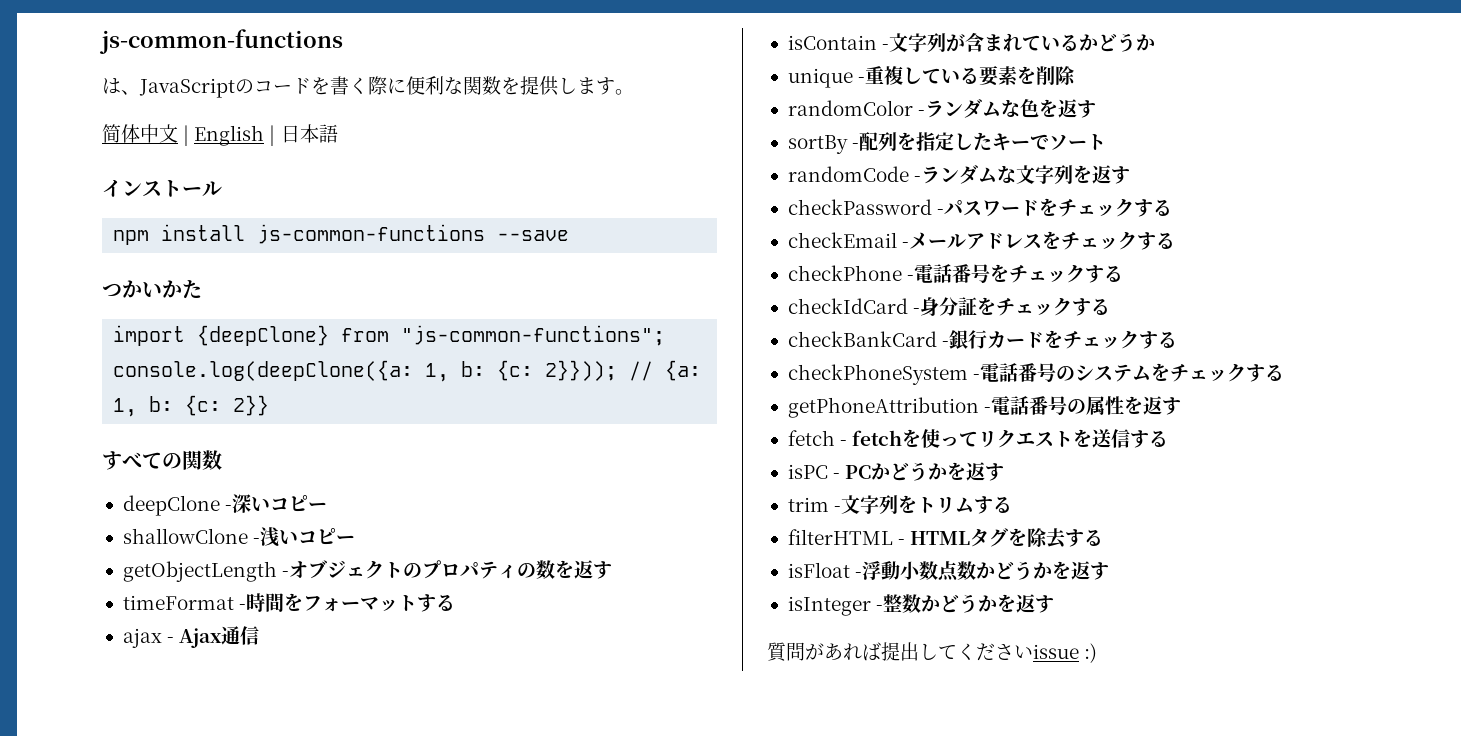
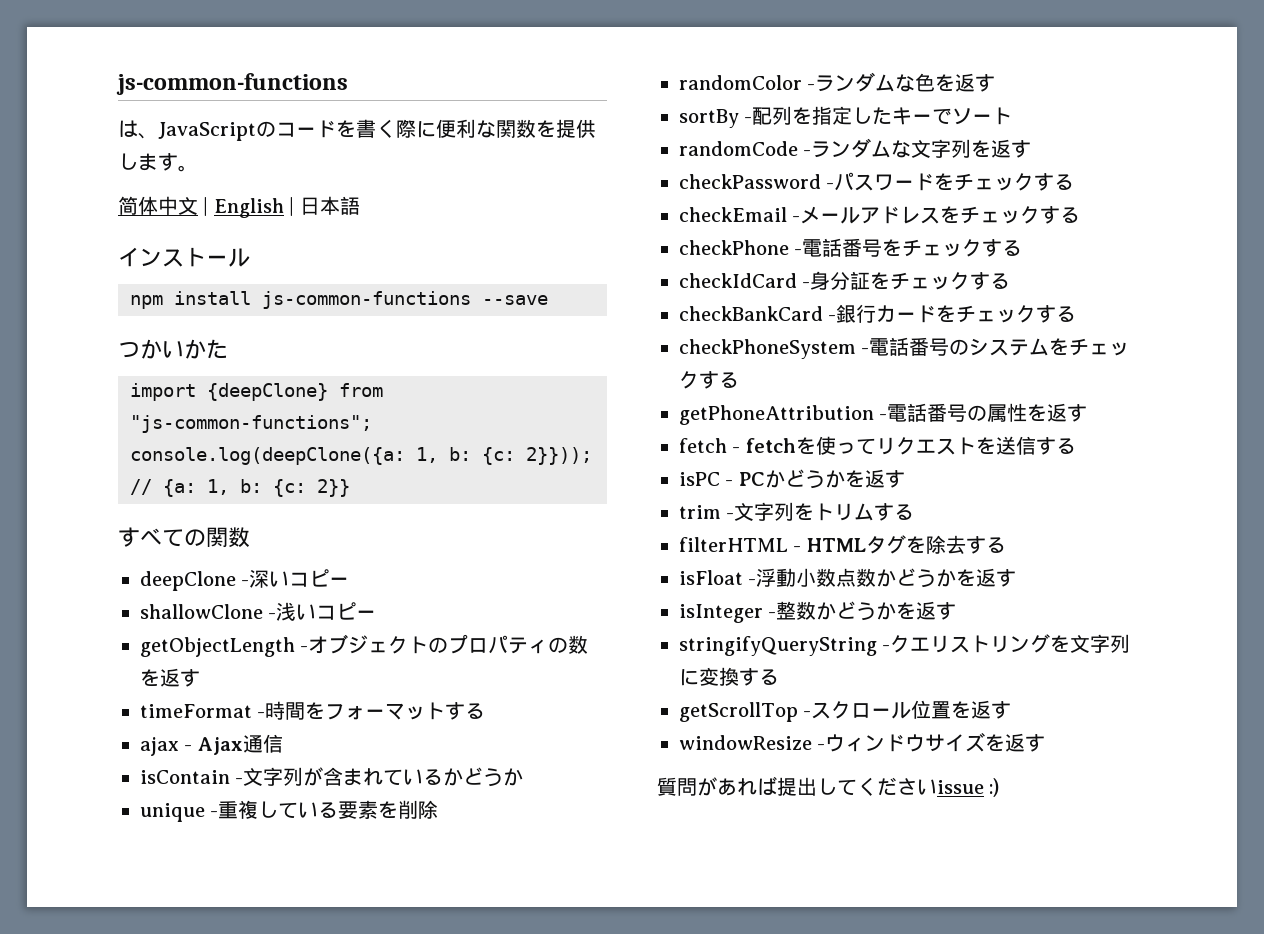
+ stringifyQueryString -クエリストリングを文字列に変換する
+ getScrollTop -スクロール位置を返す
+ windowResize -ウィンドウサイズを返す

